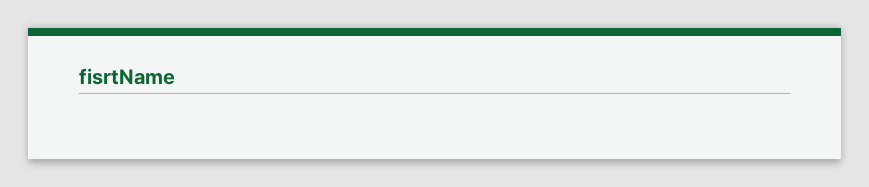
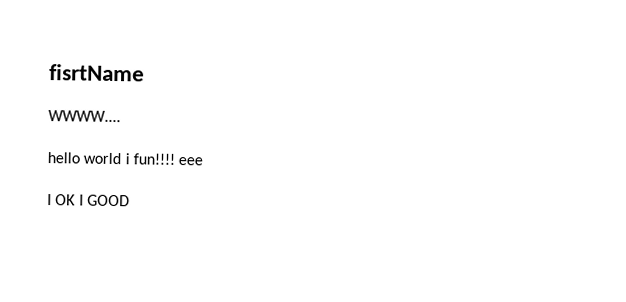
+ WWWW....
+ hello world i fun!!!! eee
+ I OK I GOOD

